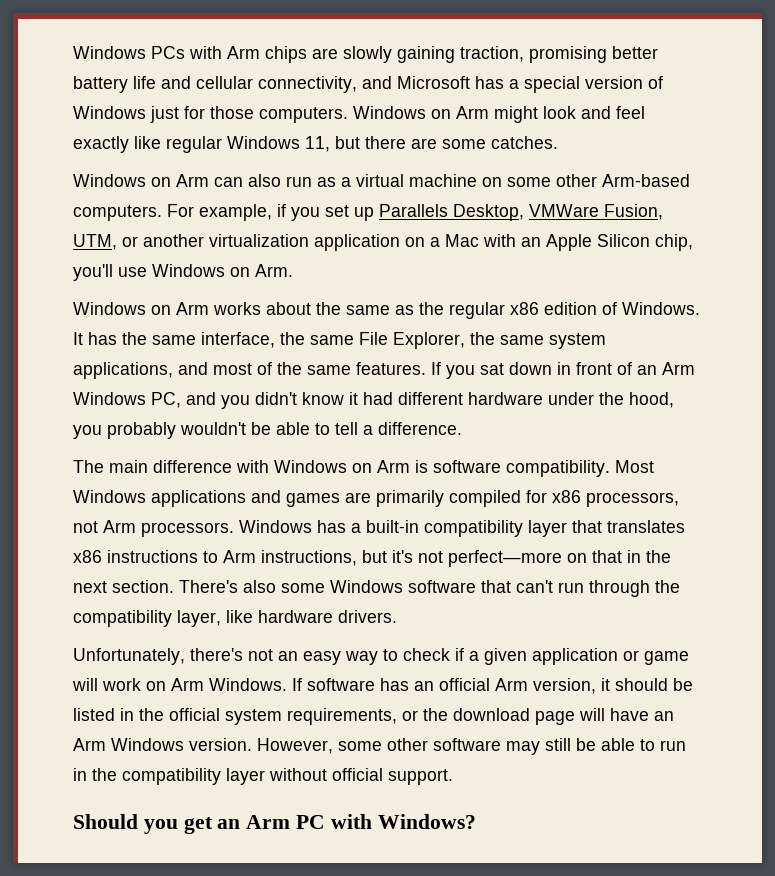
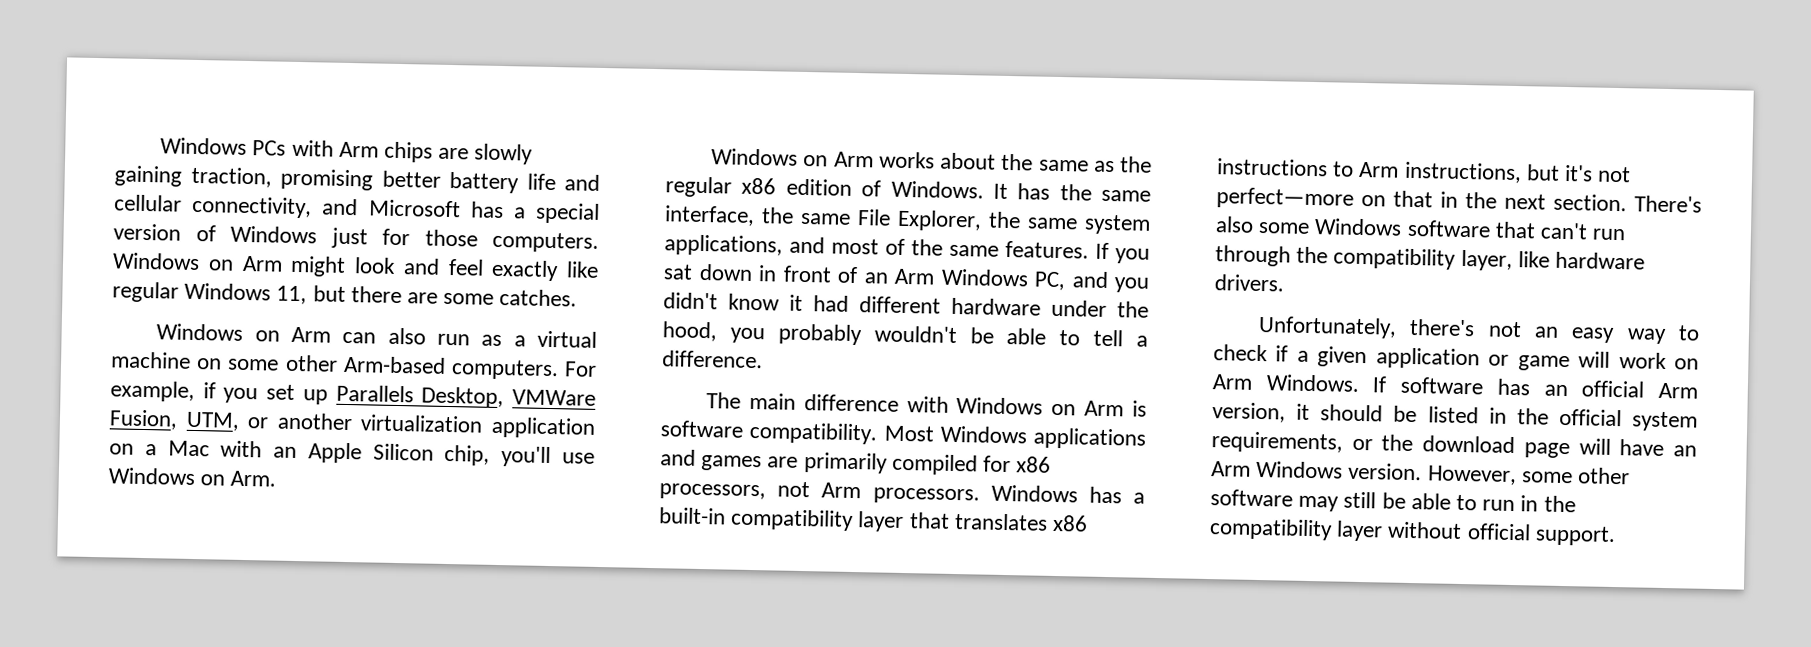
- Should you get an Arm PC with Windows?

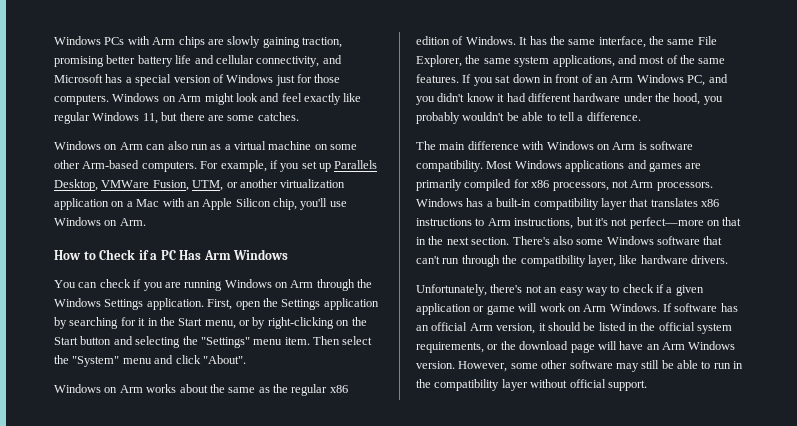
+ How to Check if a PC Has Arm Windows
+ You can check if you are running Windows on Arm through the Windows Settings application. First, open the Settings application by searching for it in the Start menu, or by right-clicking on the Start button and selecting the "Settings" menu item. Then select the "System" menu and click "About".

